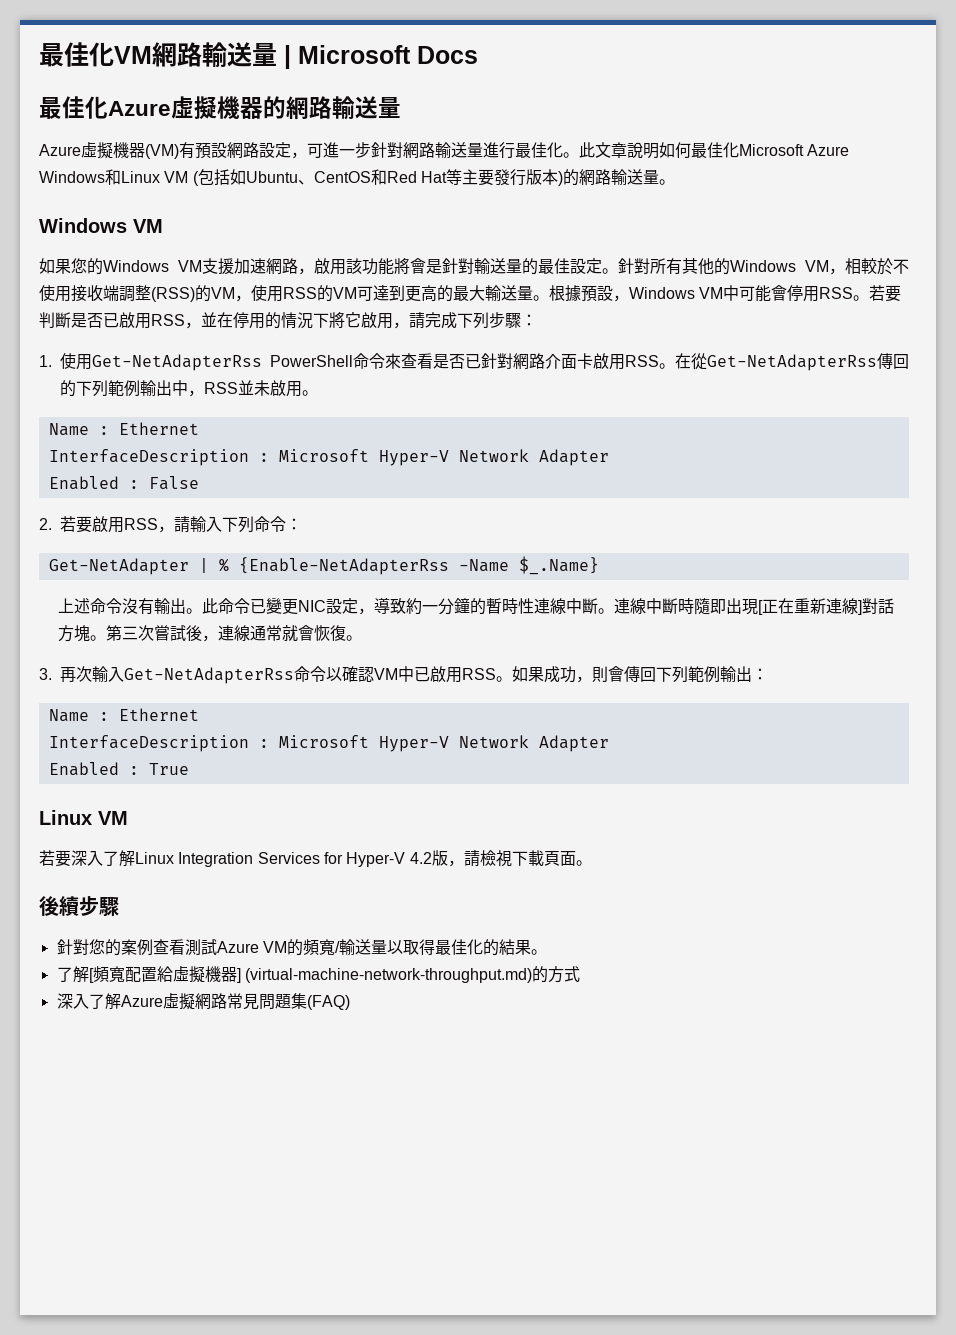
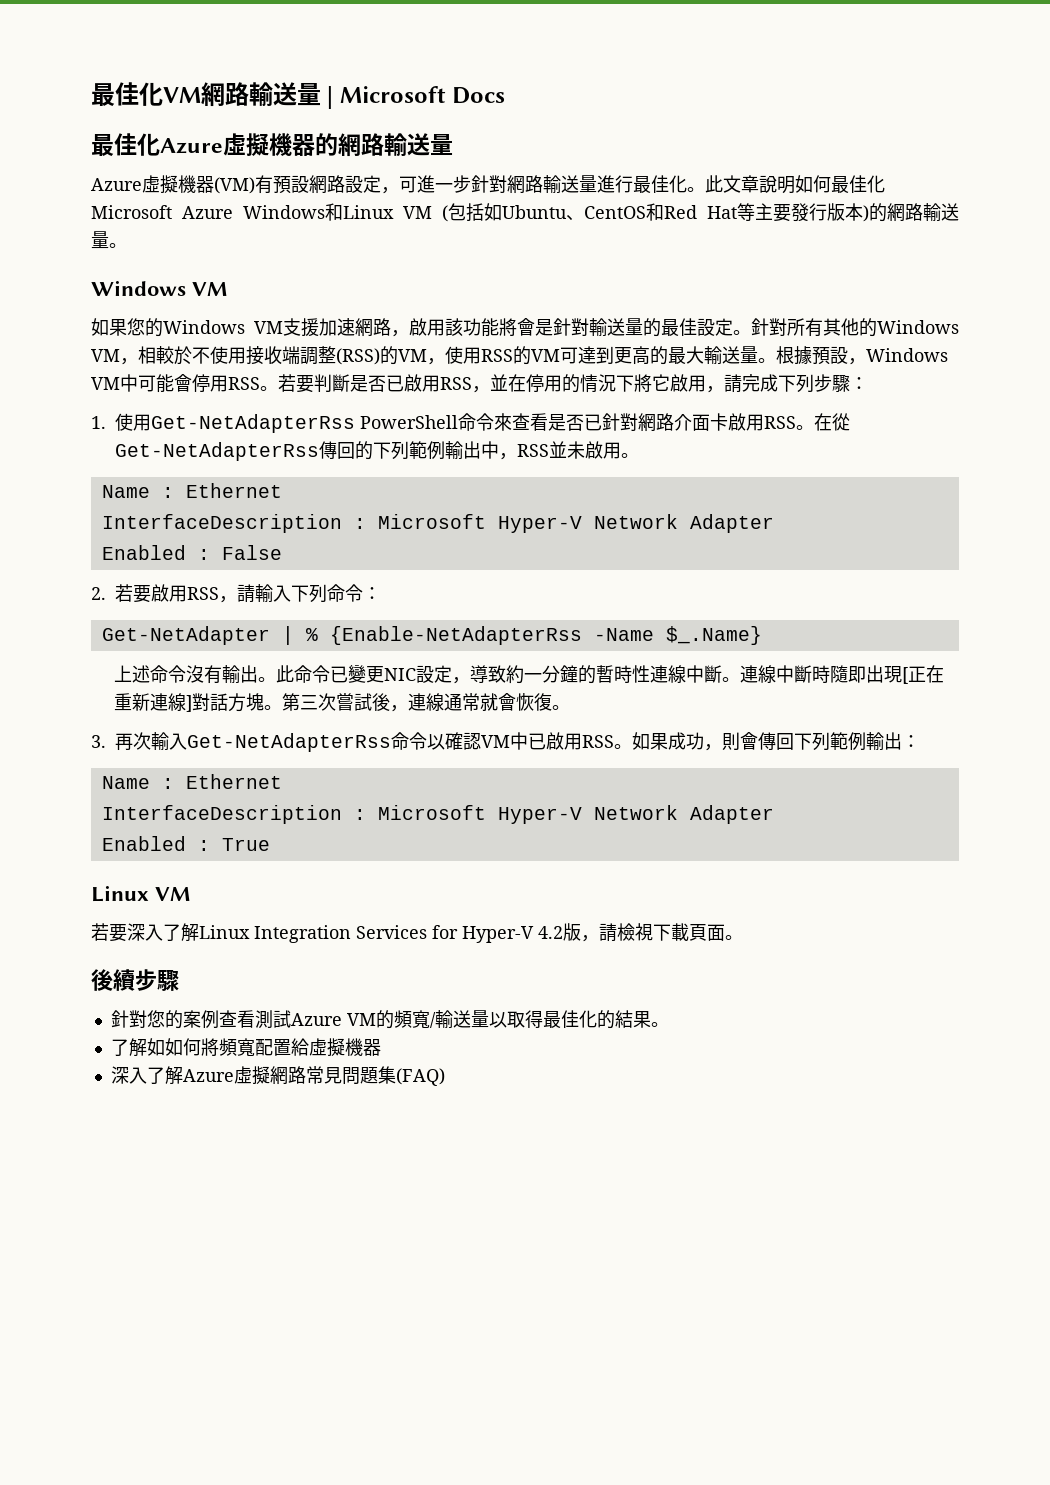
- 了解[頻寬配置給虛擬機器] (virtual-machine-network-throughput.md)的方式
+ 了解如如何將頻寬配置給虛擬機器

